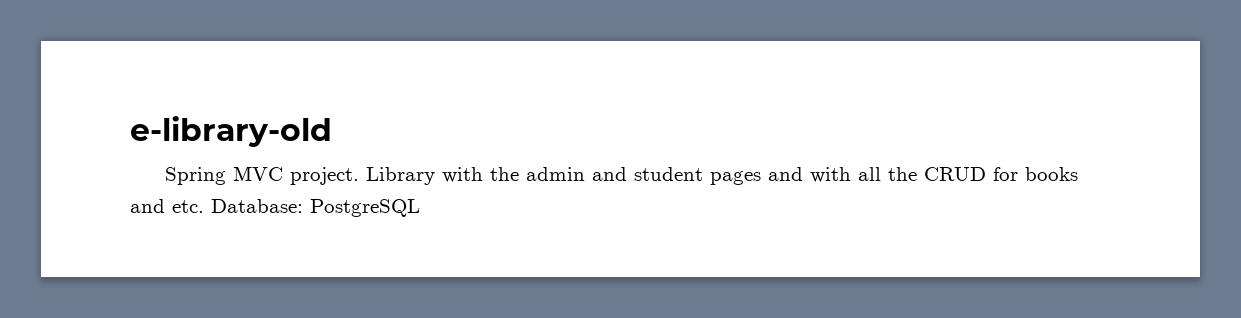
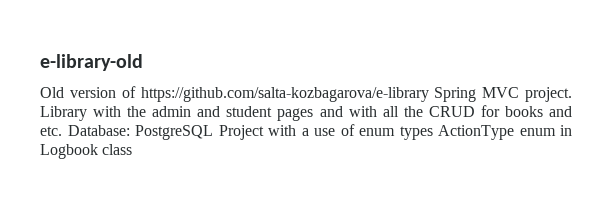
- Spring MVC project.
+ Old version of https://github.com/salta-kozbagarova/e-library Spring MVC project.
- Library with the admin and student pages and with all the CRUD for books and etc. Database: PostgreSQL
+ Library with the admin and student pages and with all the CRUD for books and etc. Database: PostgreSQL Project with a use of enum types ActionType enum in Logbook class

